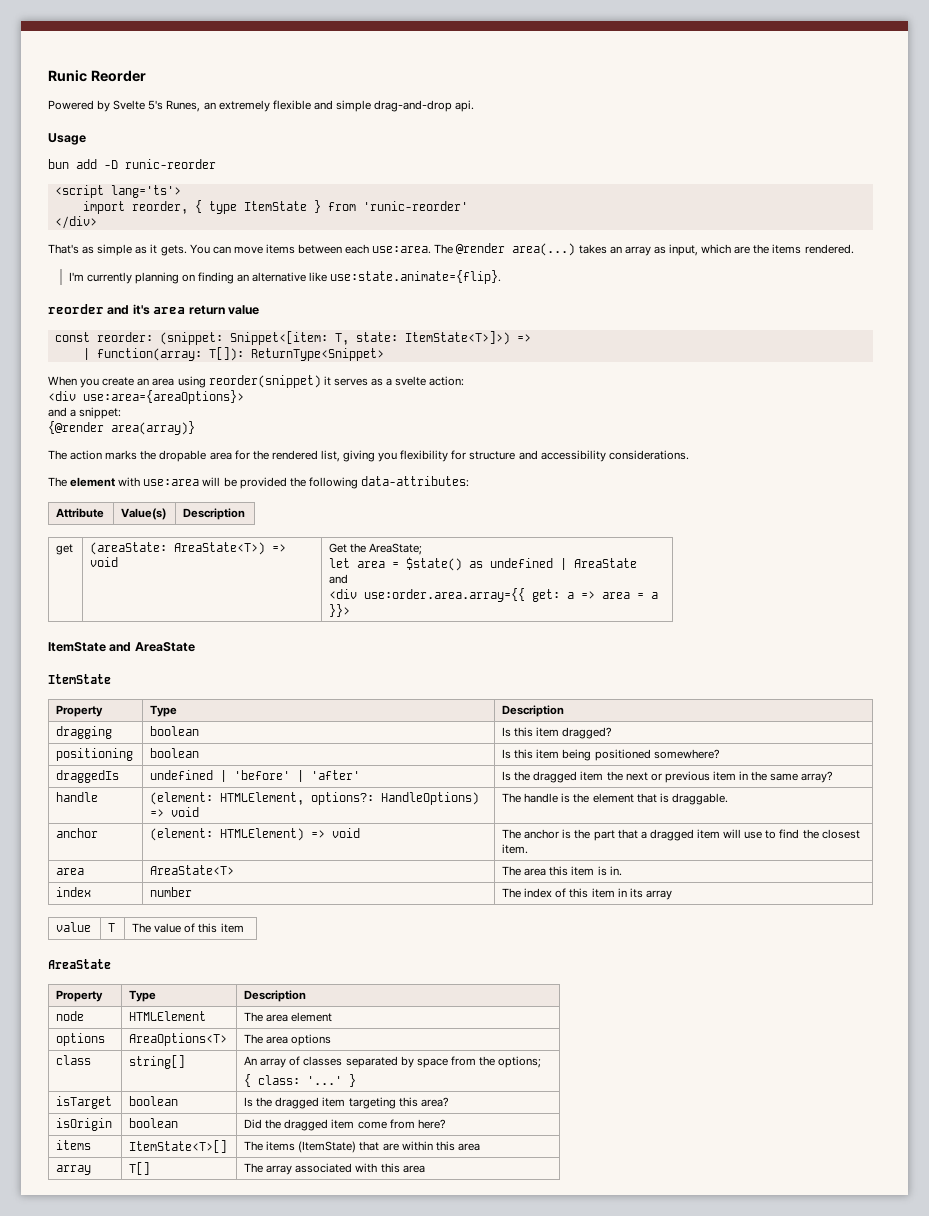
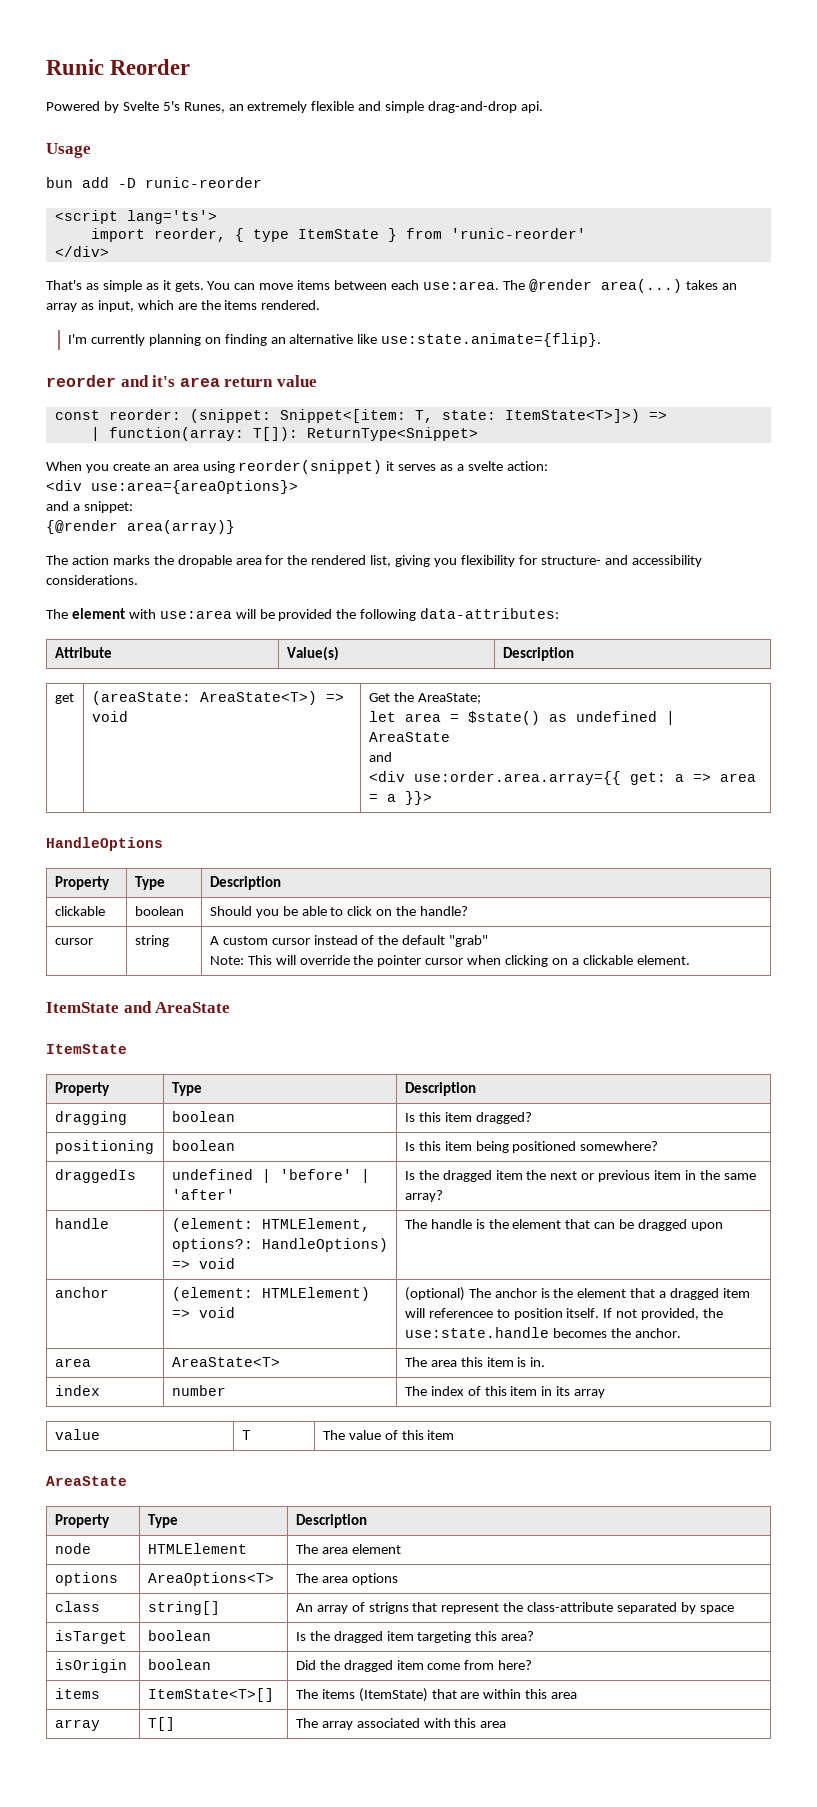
- The action marks the dropable area for the rendered list, giving you flexibility for structure and accessibility considerations.
+ The action marks the dropable area for the rendered list, giving you flexibility for structure- and accessibility considerations.
+ HandleOptions
+ Property | Type | Description
+ clickable | boolean | Should you be able to click on the handle?
+ cursor | string | A custom cursor instead of the default "grab"
+ Note: This will override the pointer cursor when clicking on a clickable element.
- handle | (element: HTMLElement, options?: HandleOptions) => void | The handle is the element that is draggable.
+ handle | (element: HTMLElement, options?: HandleOptions) => void | The handle is the element that can be dragged upon
- anchor | (element: HTMLElement) => void | The anchor is the part that a dragged item will use to find the closest item.
+ anchor | (element: HTMLElement) => void | (optional) The anchor is the element that a dragged item will referencee to position itself. If not provided, the use:state.handle becomes the anchor.
- class | string[] | An array of classes separated by space from the options;
- { class: '...' }
+ class | string[] | An array of strigns that represent the class-attribute separated by space

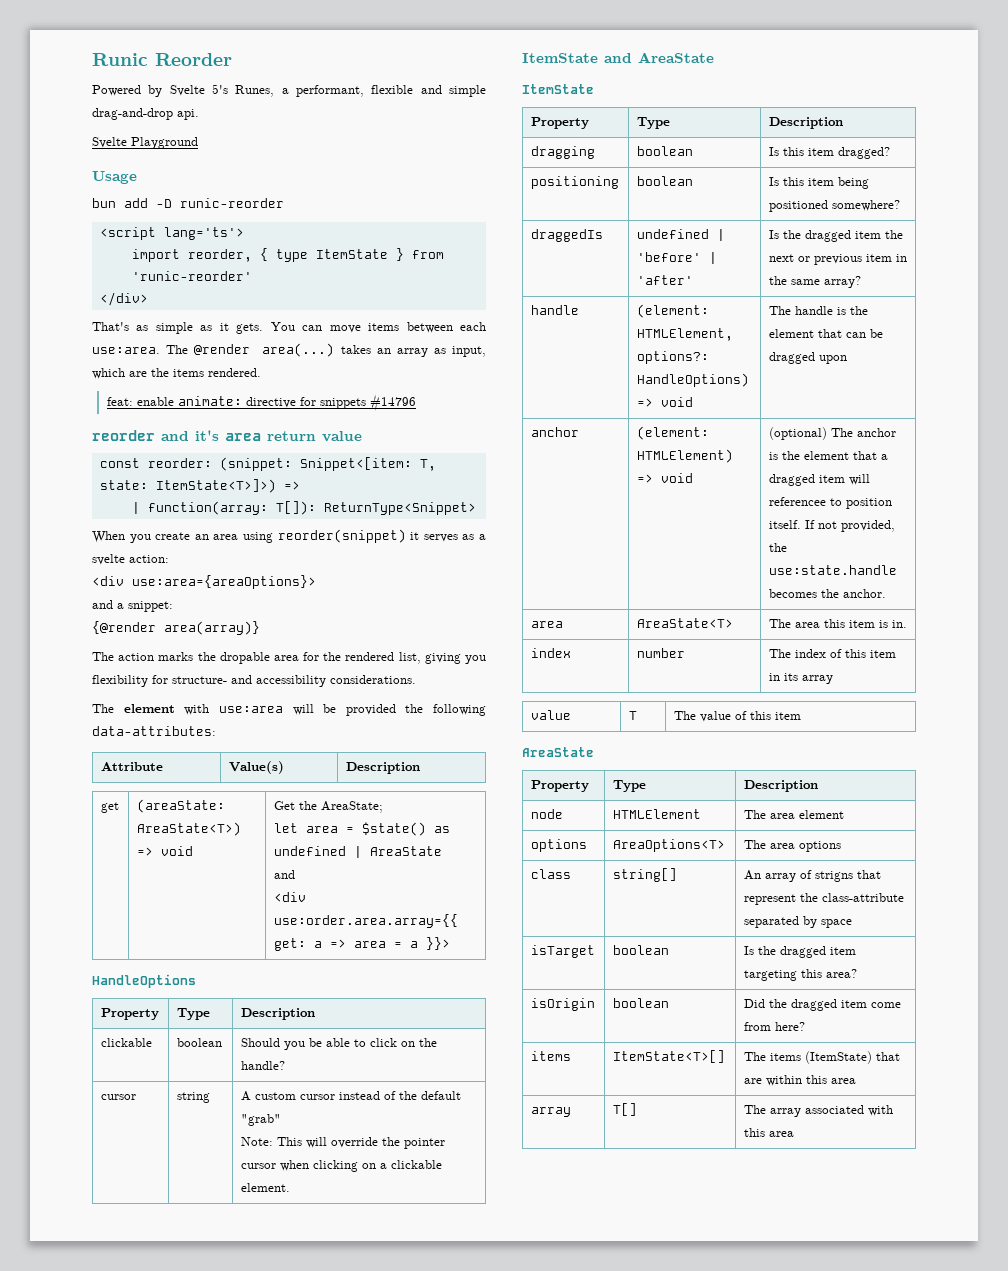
- Powered by Svelte 5's Runes, an extremely flexible and simple drag-and-drop api.
+ Powered by Svelte 5's Runes, a performant, flexible and simple drag-and-drop api.
+ Svelte Playground
- I'm currently planning on finding an alternative like use:state.animate={flip}.
+ feat: enable animate: directive for snippets #14796

